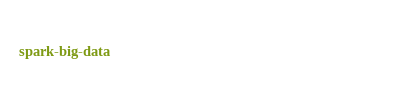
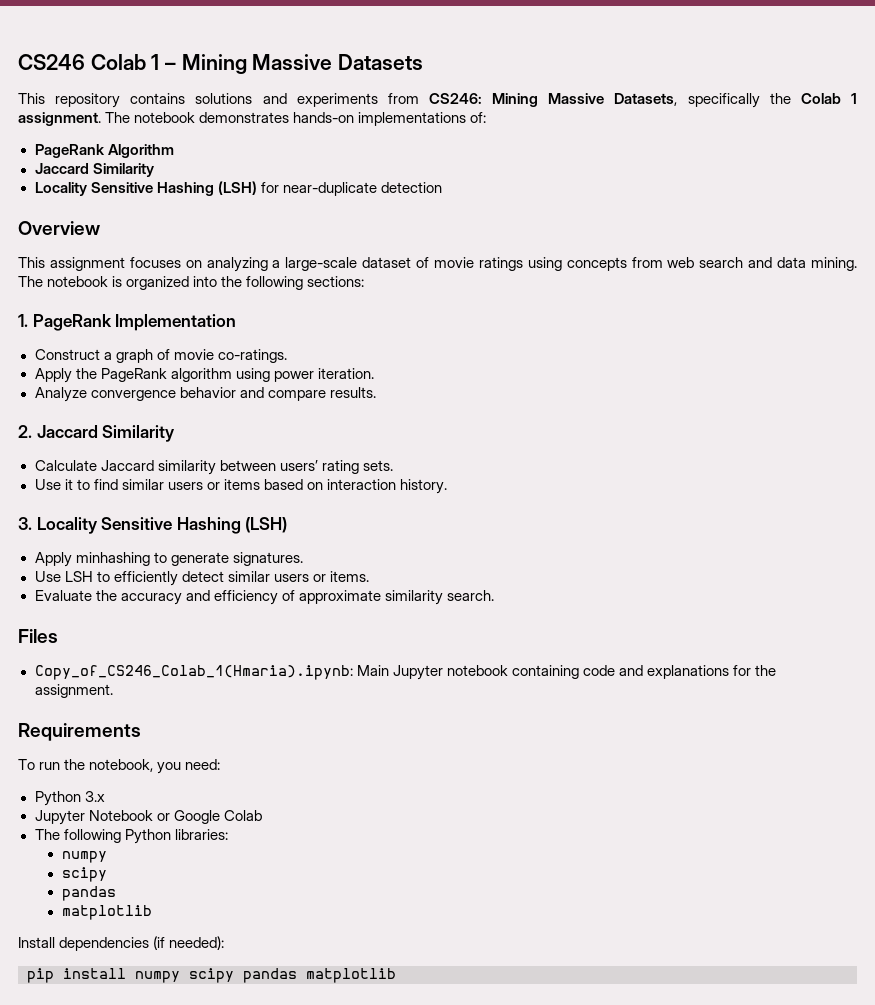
- spark-big-data
+ CS246 Colab 1 – Mining Massive Datasets
+ This repository contains solutions and experiments from CS246: Mining Massive Datasets, specifically the Colab 1 assignment. The notebook demonstrates hands-on implementations of:
+ PageRank Algorithm
+ Jaccard Similarity
+ Locality Sensitive Hashing (LSH) for near-duplicate detection
+ Overview
+ This assignment focuses on analyzing a large-scale dataset of movie ratings using concepts from web search and data mining. The notebook is organized into the following sections:
+ 1. PageRank Implementation
+ Construct a graph of movie co-ratings.
+ Apply the PageRank algorithm using power iteration.
+ Analyze convergence behavior and compare results.
+ 2. Jaccard Similarity
+ Calculate Jaccard similarity between users’ rating sets.
+ Use it to find similar users or items based on interaction history.
+ 3. Locality Sensitive Hashing (LSH)
+ Apply minhashing to generate signatures.
+ Use LSH to efficiently detect similar users or items.
+ Evaluate the accuracy and efficiency of approximate similarity search.
+ Files
+ Copy_of_CS246_Colab_1(Hmaria).ipynb: Main Jupyter notebook containing code and explanations for the assignment.
+ Requirements
+ To run the notebook, you need:
+ Python 3.x
+ Jupyter Notebook or Google Colab
+ The following Python libraries:
+ numpy
+ scipy
+ pandas
+ matplotlib
+ Install dependencies (if needed):
+ pip install numpy scipy pandas matplotlib

